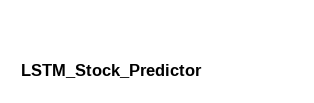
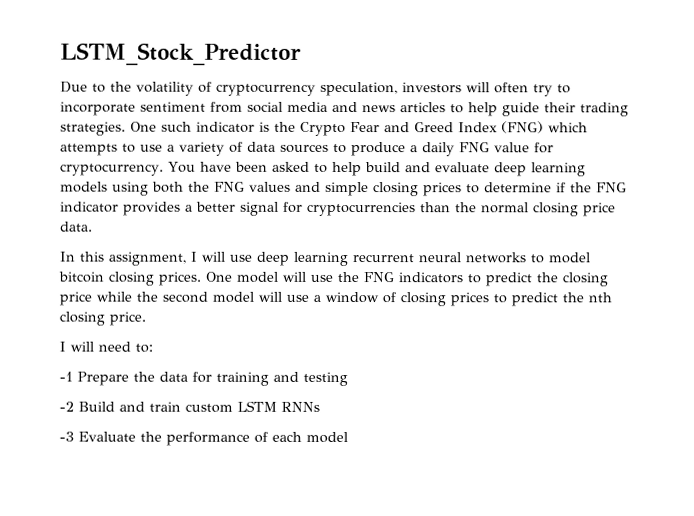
+ Due to the volatility of cryptocurrency speculation, investors will often try to incorporate sentiment from social media and news articles to help guide their trading strategies. One such indicator is the Crypto Fear and Greed Index (FNG) which attempts to use a variety of data sources to produce a daily FNG value for cryptocurrency. You have been asked to help build and evaluate deep learning models using both the FNG values and simple closing prices to determine if the FNG indicator provides a better signal for cryptocurrencies than the normal closing price data.
+ In this assignment, I will use deep learning recurrent neural networks to model bitcoin closing prices. One model will use the FNG indicators to predict the closing price while the second model will use a window of closing prices to predict the nth closing price.
+ I will need to:
+ -1 Prepare the data for training and testing
+ -2 Build and train custom LSTM RNNs
+ -3 Evaluate the performance of each model

